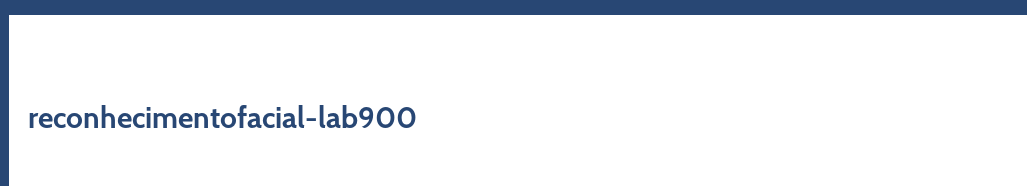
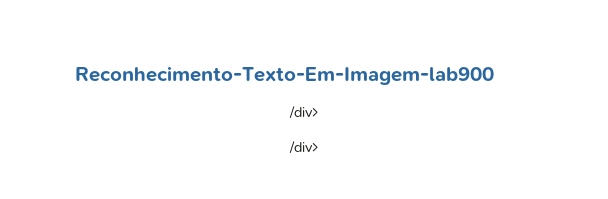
- reconhecimentofacial-lab900
+ Reconhecimento-Texto-Em-Imagem-lab900
+ /div>
+ /div>

